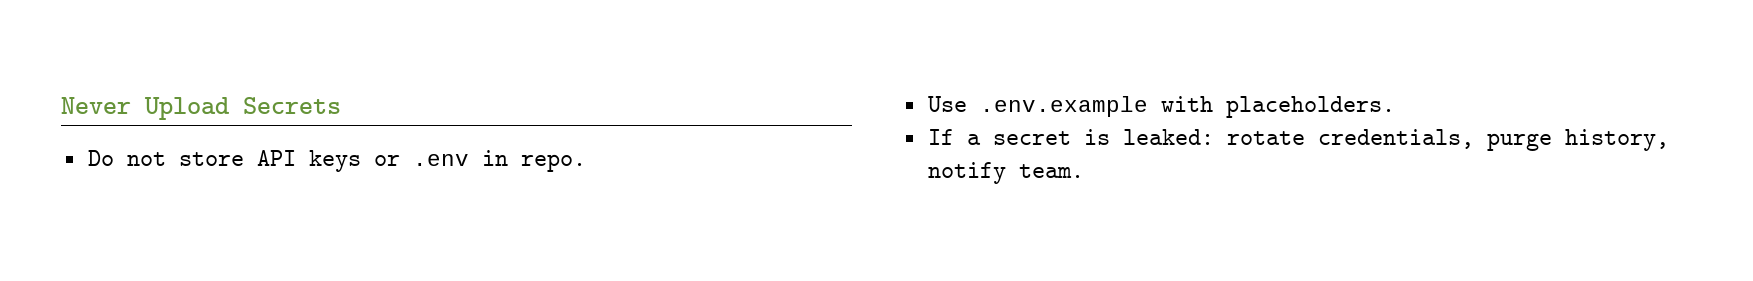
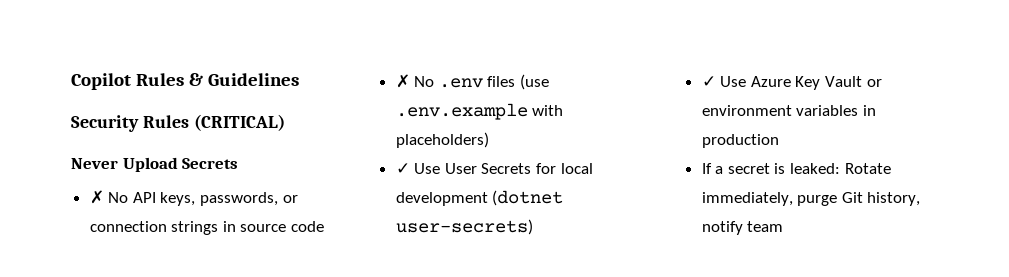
+ Copilot Rules & Guidelines
+ Security Rules (CRITICAL)
  Never Upload Secrets
- Do not store API keys or .env in repo.
- Use .env.example with placeholders.
+ ✗ No API keys, passwords, or connection strings in source code
+ ✗ No .env files (use .env.example with placeholders)
+ ✓ Use User Secrets for local development (dotnet user-secrets)
+ ✓ Use Azure Key Vault or environment variables in production
- If a secret is leaked: rotate credentials, purge history, notify team.
+ If a secret is leaked: Rotate immediately, purge Git history, notify team

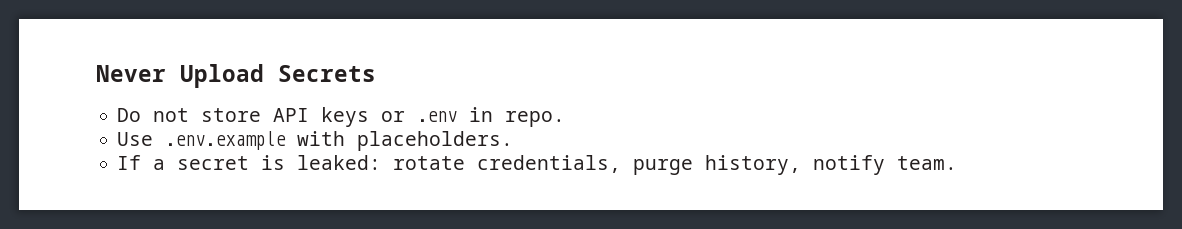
- Copilot Rules & Guidelines
- Security Rules (CRITICAL)
  Never Upload Secrets
- ✗ No API keys, passwords, or connection strings in source code
- ✗ No .env files (use .env.example with placeholders)
- ✓ Use User Secrets for local development (dotnet user-secrets)
- ✓ Use Azure Key Vault or environment variables in production
+ Do not store API keys or .env in repo.
+ Use .env.example with placeholders.
- If a secret is leaked: Rotate immediately, purge Git history, notify team
+ If a secret is leaked: rotate credentials, purge history, notify team.

